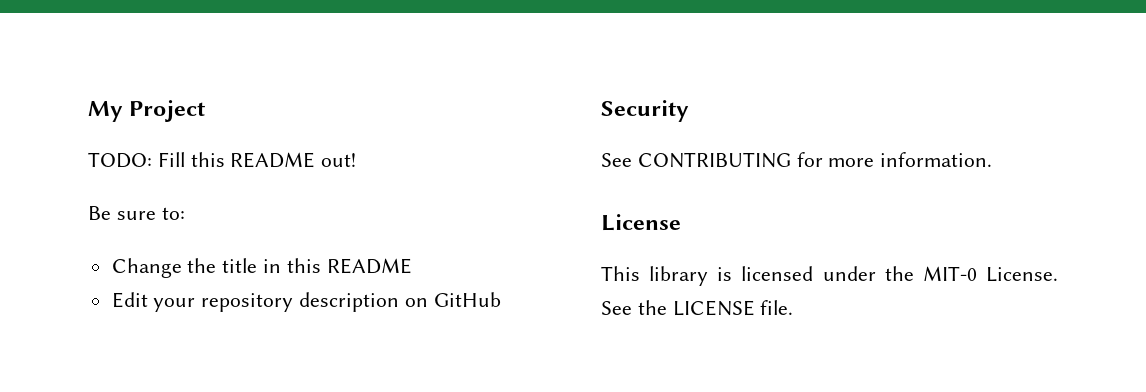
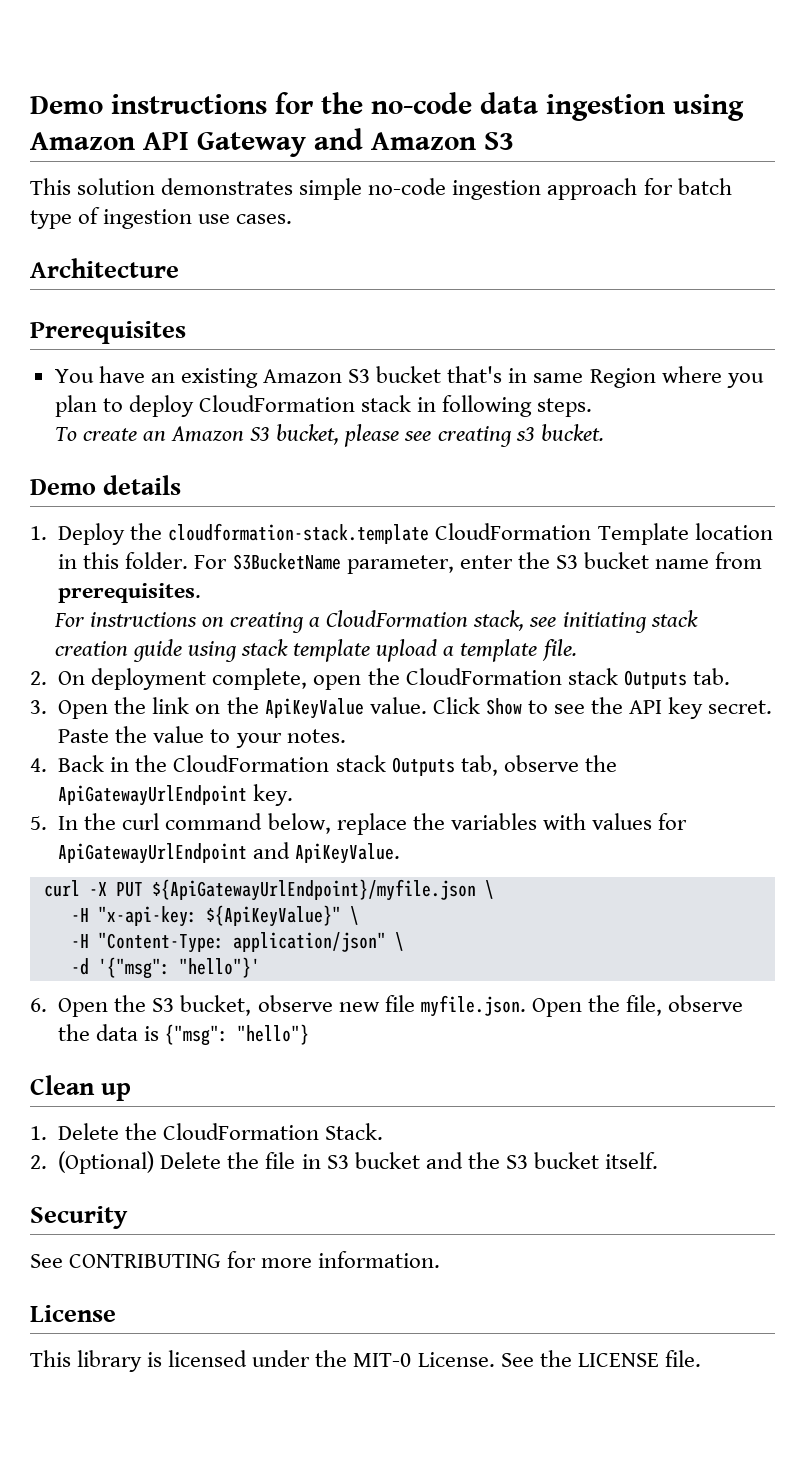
- My Project
- TODO: Fill this README out!
- Be sure to:
- Change the title in this README
- Edit your repository description on GitHub
+ Demo instructions for the no-code data ingestion using Amazon API Gateway and Amazon S3
+ This solution demonstrates simple no-code ingestion approach for batch type of ingestion use cases.
+ Architecture
+ Prerequisites
+ You have an existing Amazon S3 bucket that's in same Region where you plan to deploy CloudFormation stack in following steps.
+ To create an Amazon S3 bucket, please see creating s3 bucket.
+ Demo details
+ 1. Deploy the cloudformation-stack.template CloudFormation Template location in this folder. For S3BucketName parameter, enter the S3 bucket name from prerequisites.
+ For instructions on creating a CloudFormation stack, see initiating stack creation guide using stack template upload a template file.
+ 2. On deployment complete, open the CloudFormation stack Outputs tab.
+ 3. Open the link on the ApiKeyValue value. Click Show to see the API key secret. Paste the value to your notes.
+ 4. Back in the CloudFormation stack Outputs tab, observe the ApiGatewayUrlEndpoint key.
+ 5. In the curl command below, replace the variables with values for ApiGatewayUrlEndpoint and ApiKeyValue.
+ curl -X PUT ${ApiGatewayUrlEndpoint}/myfile.json \
+ -H "x-api-key: ${ApiKeyValue}" \
+ -H "Content-Type: application/json" \
+ -d '{"msg": "hello"}'
+ 6. Open the S3 bucket, observe new file myfile.json. Open the file, observe the data is {"msg": "hello"}
+ Clean up
+ 1. Delete the CloudFormation Stack.
+ 2. (Optional) Delete the file in S3 bucket and the S3 bucket itself.

